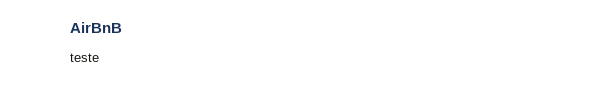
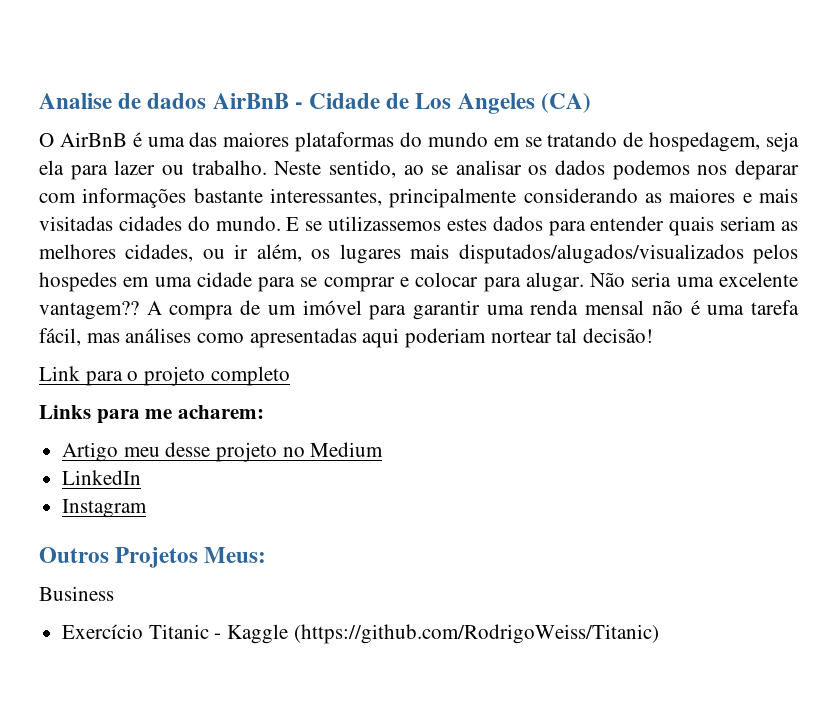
- AirBnB
- teste
+ Analise de dados AirBnB - Cidade de Los Angeles (CA)
+ O AirBnB é uma das maiores plataformas do mundo em se tratando de hospedagem, seja ela para lazer ou trabalho. Neste sentido, ao se analisar os dados podemos nos deparar com informações bastante interessantes, principalmente considerando as maiores e mais visitadas cidades do mundo. E se utilizassemos estes dados para entender quais seriam as melhores cidades, ou ir além, os lugares mais disputados/alugados/visualizados pelos hospedes em uma cidade para se comprar e colocar para alugar. Não seria uma excelente vantagem?? A compra de um imóvel para garantir uma renda mensal não é uma tarefa fácil, mas análises como apresentadas aqui poderiam nortear tal decisão!
+ Link para o projeto completo
+ Links para me acharem:
+ Artigo meu desse projeto no Medium
+ LinkedIn
+ Instagram
+ Outros Projetos Meus:
+ Business
+ Exercício Titanic - Kaggle (https://github.com/RodrigoWeiss/Titanic)

